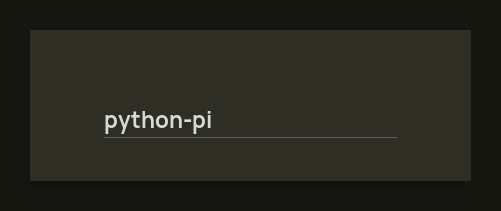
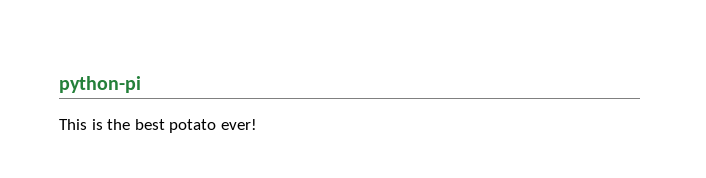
+ This is the best potato ever!

